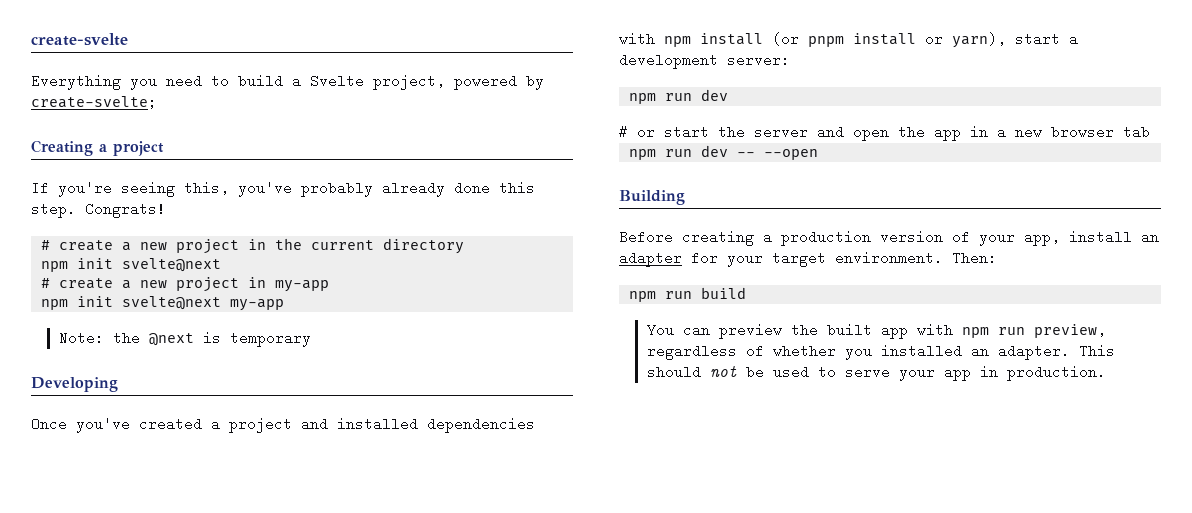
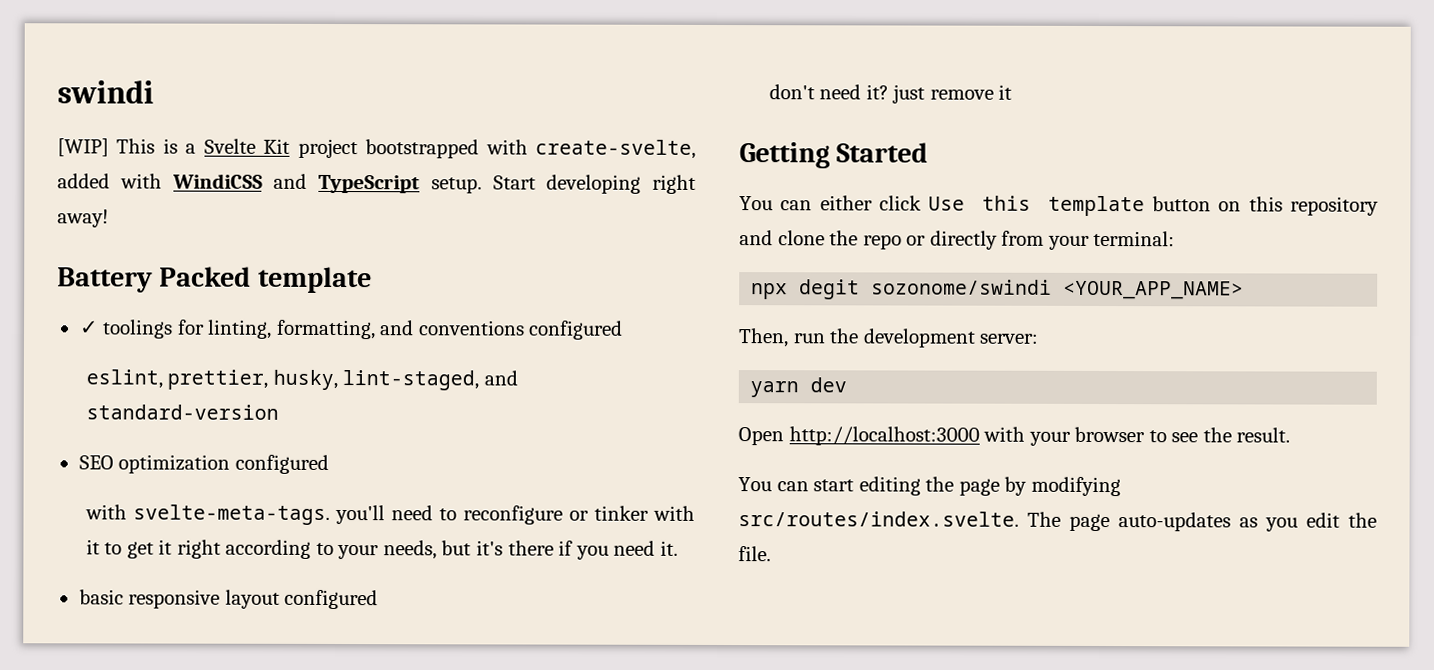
- create-svelte
- Everything you need to build a Svelte project, powered by create-svelte;
- Creating a project
- If you're seeing this, you've probably already done this step. Congrats!
- # create a new project in the current directory
- npm init svelte@next
- # create a new project in my-app
- npm init svelte@next my-app
- Note: the @next is temporary
- Developing
- Once you've created a project and installed dependencies with npm install (or pnpm install or yarn), start a development server:
- npm run dev
+ swindi
+ [WIP] This is a Svelte Kit project bootstrapped with create-svelte, added with WindiCSS and TypeScript setup. Start developing right away!
+ Battery Packed template
+ ✓ toolings for linting, formatting, and conventions configured
+ eslint, prettier, husky, lint-staged, and standard-version
+ SEO optimization configured
+ with svelte-meta-tags. you'll need to reconfigure or tinker with it to get it right according to your needs, but it's there if you need it.
+ basic responsive layout configured
+ don't need it? just remove it
+ Getting Started
+ You can either click Use this template button on this repository and clone the repo or directly from your terminal:
+ npx degit sozonome/swindi <YOUR_APP_NAME>
+ Then, run the development server:
+ yarn dev
- # or start the server and open the app in a new browser tab
- npm run dev -- --open
- Building
- Before creating a production version of your app, install an adapter for your target environment. Then:
- npm run build
- You can preview the built app with npm run preview, regardless of whether you installed an adapter. This should not be used to serve your app in production.
+ Open http://localhost:3000 with your browser to see the result.
+ You can start editing the page by modifying src/routes/index.svelte. The page auto-updates as you edit the file.

